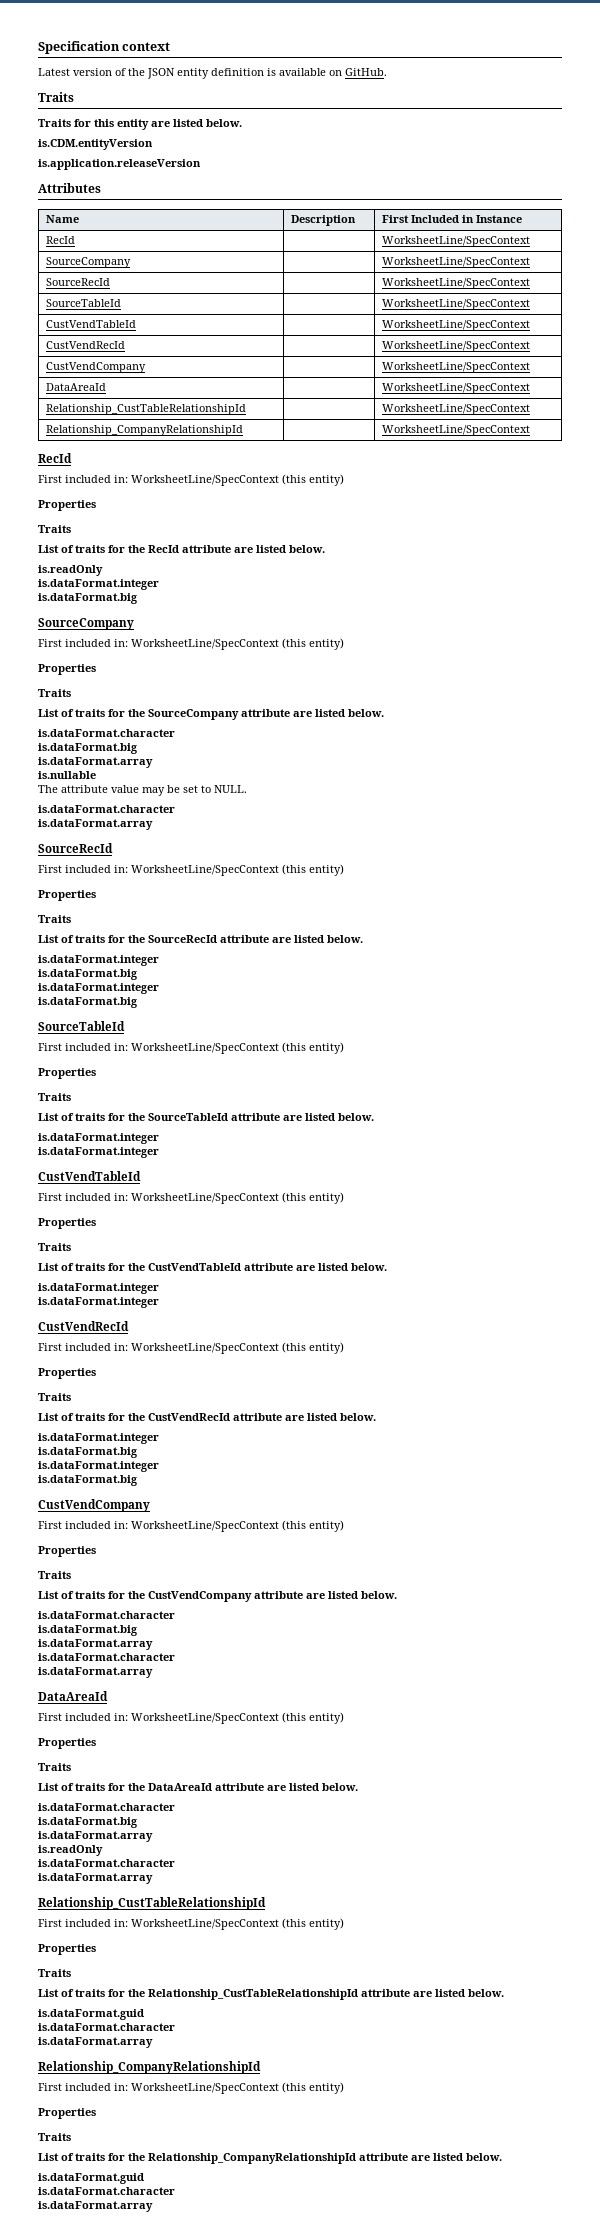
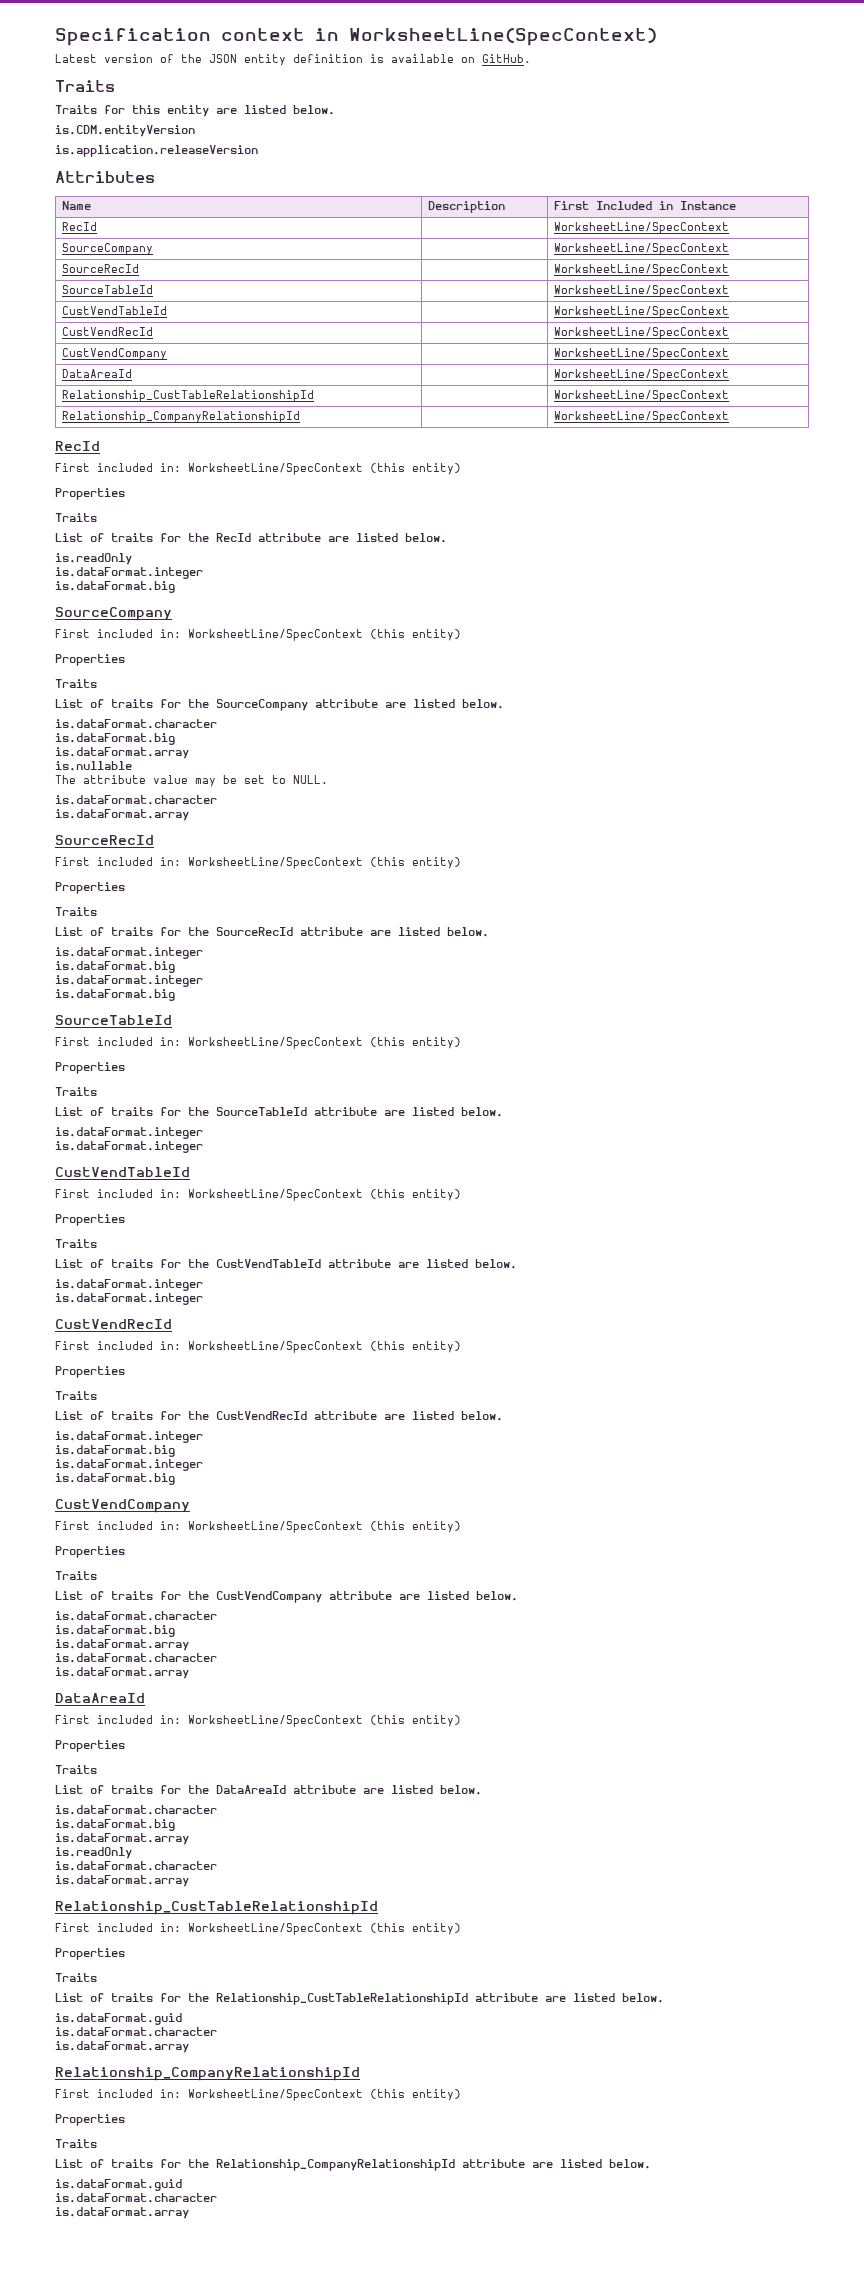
- Specification context
+ Specification context in WorksheetLine(SpecContext)

